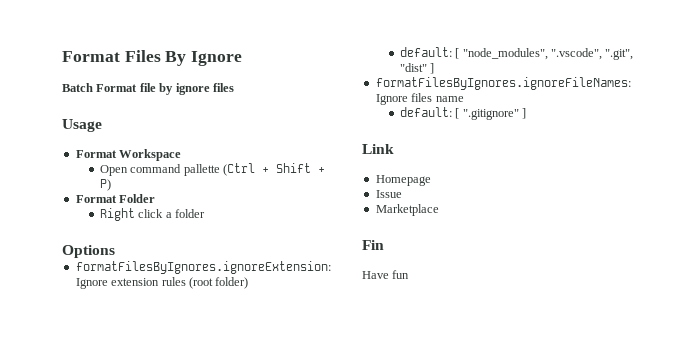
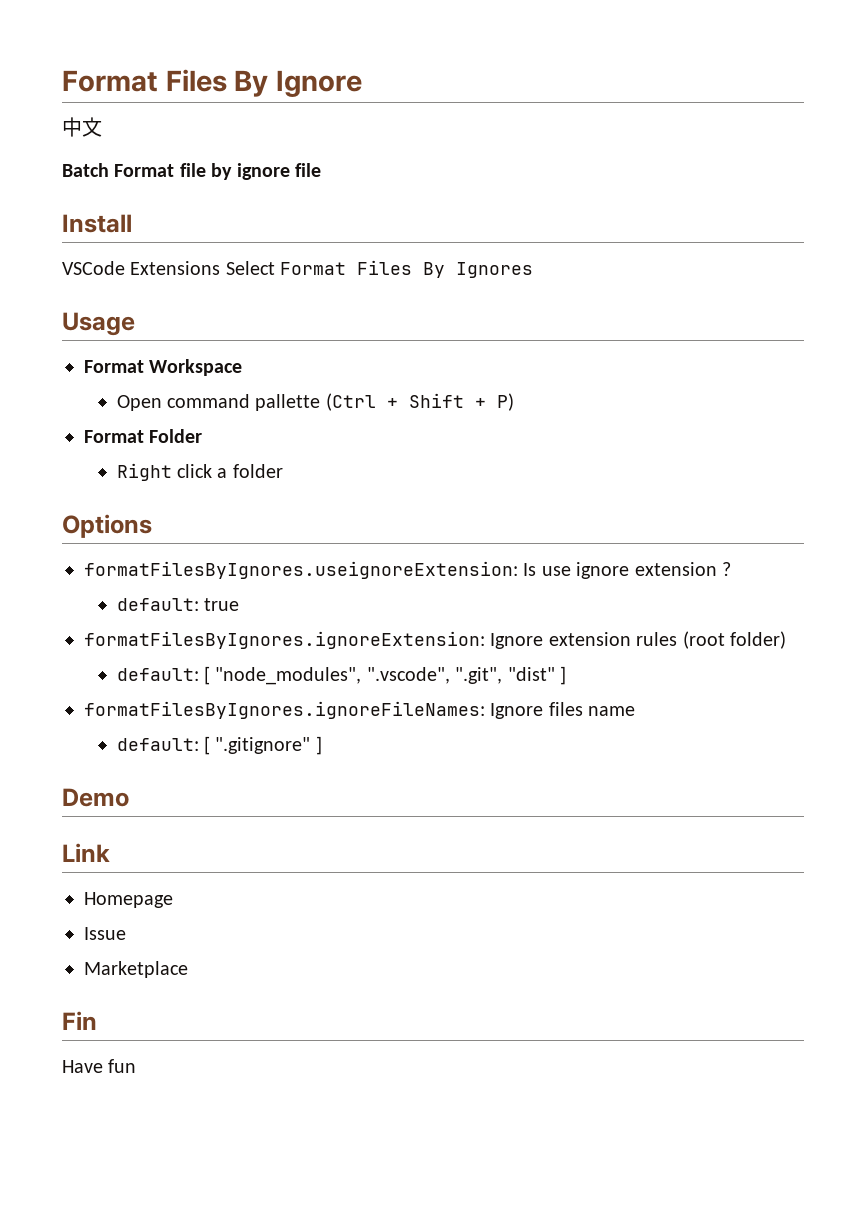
+ 中文
- Batch Format file by ignore files
+ Batch Format file by ignore file
+ Install
+ VSCode Extensions Select Format Files By Ignores
+ formatFilesByIgnores.useignoreExtension: Is use ignore extension ?
+ default: true
+ Demo

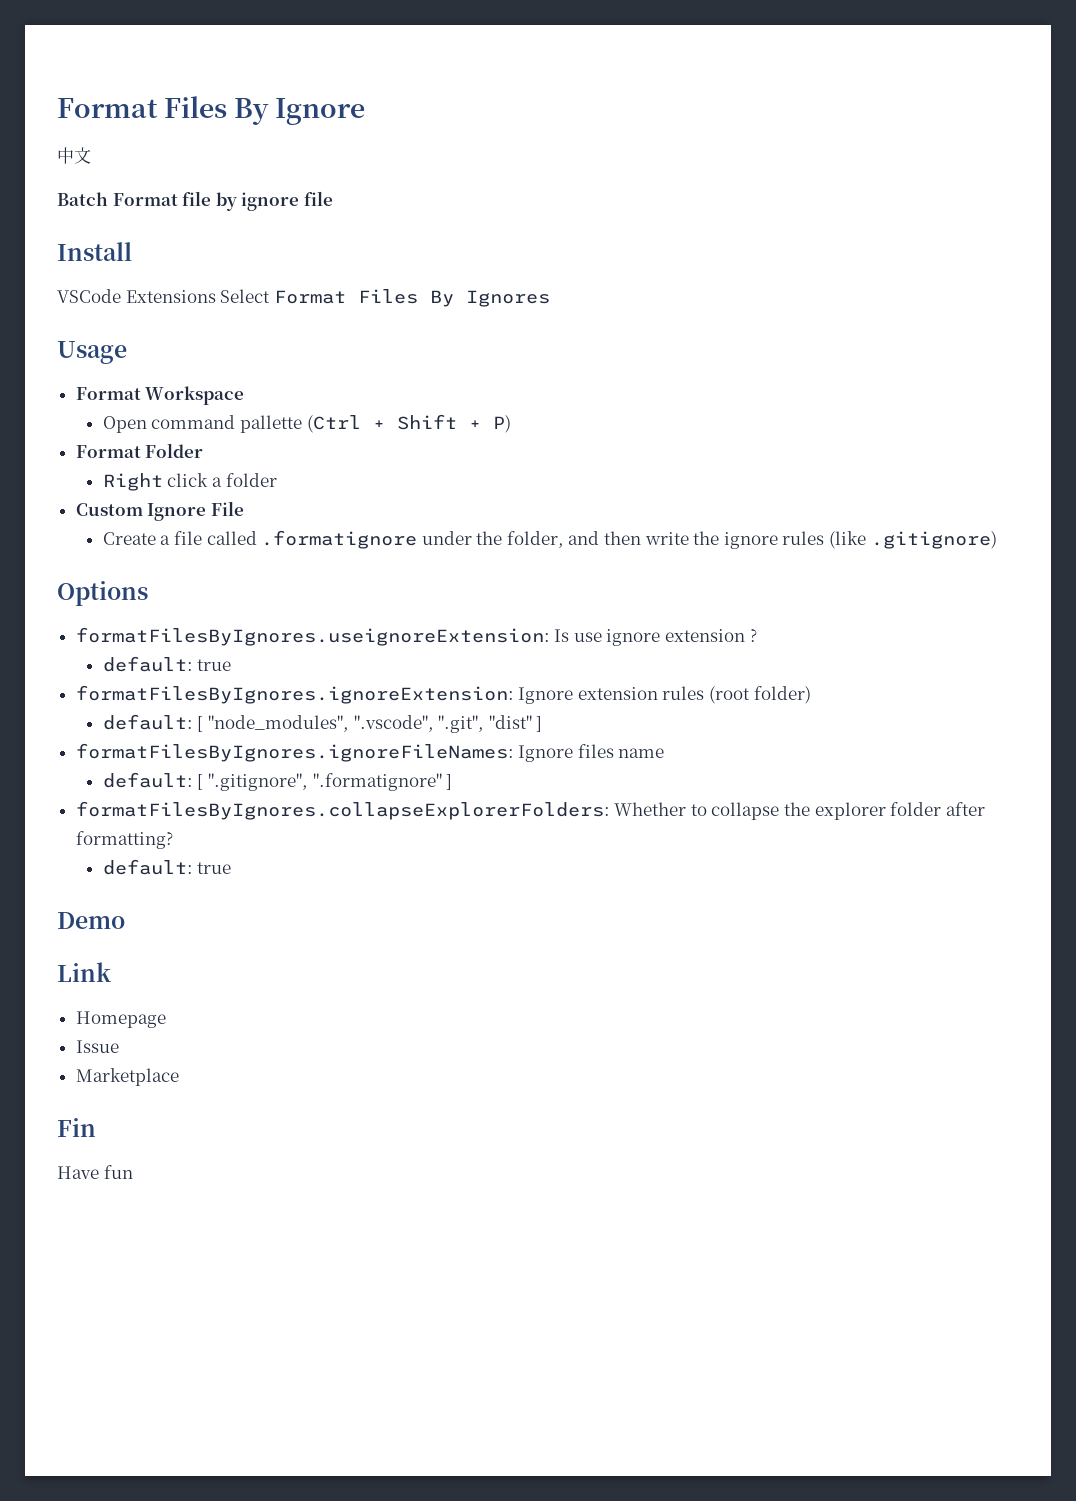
+ Custom Ignore File
+ Create a file called .formatignore under the folder, and then write the ignore rules (like .gitignore)
- default: [ ".gitignore" ]
+ default: [ ".gitignore", ".formatignore" ]
+ formatFilesByIgnores.collapseExplorerFolders: Whether to collapse the explorer folder after formatting?
+ default: true

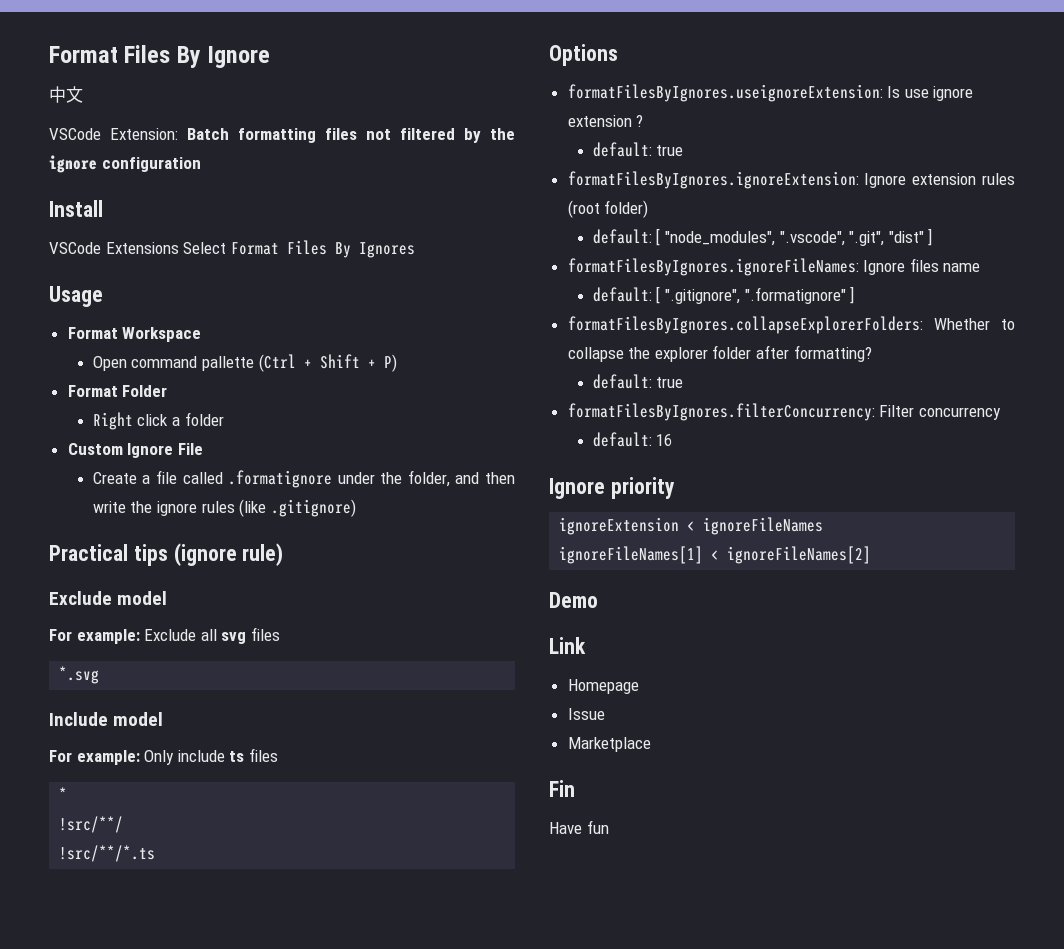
- Batch Format file by ignore file
+ VSCode Extension: Batch formatting files not filtered by the ignore configuration
+ Practical tips (ignore rule)
+ Exclude model
+ For example: Exclude all svg files
+ *.svg
+ Include model
+ For example: Only include ts files
+ *
+ !src/**/
+ !src/**/*.ts
+ formatFilesByIgnores.filterConcurrency: Filter concurrency
+ default: 16
+ Ignore priority
+ ignoreExtension < ignoreFileNames
+ ignoreFileNames[1] < ignoreFileNames[2]

